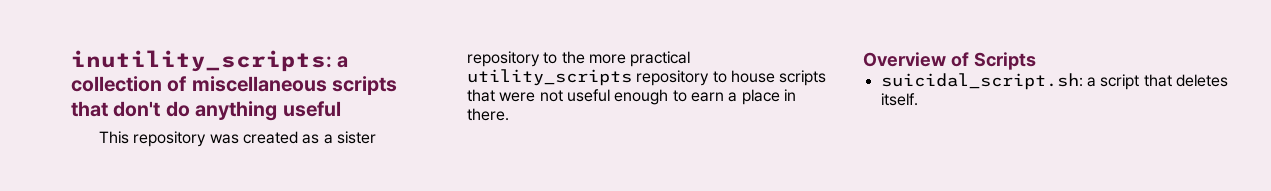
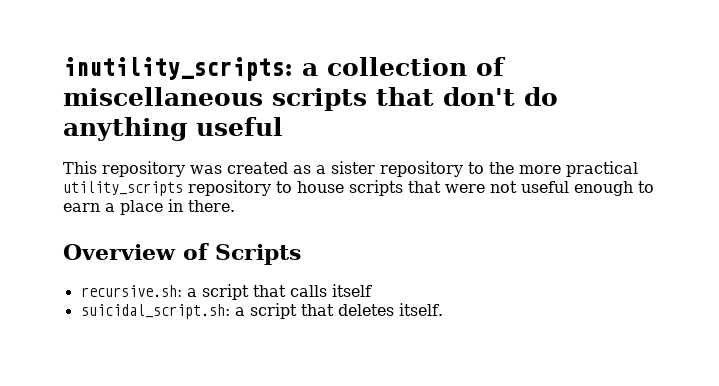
+ recursive.sh: a script that calls itself

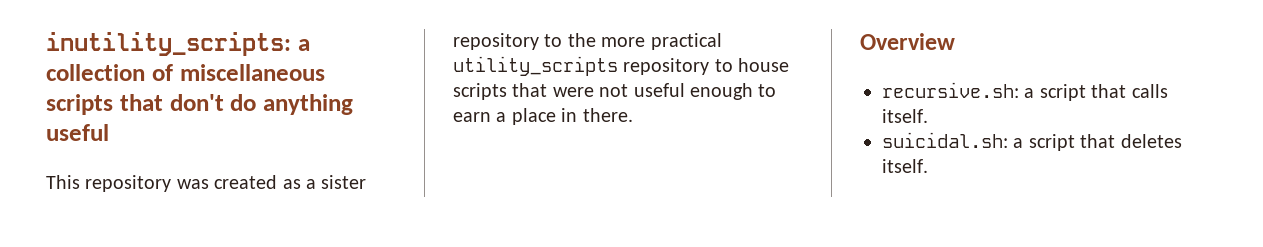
- Overview of Scripts
+ Overview
- recursive.sh: a script that calls itself
- suicidal_script.sh: a script that deletes itself.
+ recursive.sh: a script that calls itself.
+ suicidal.sh: a script that deletes itself.

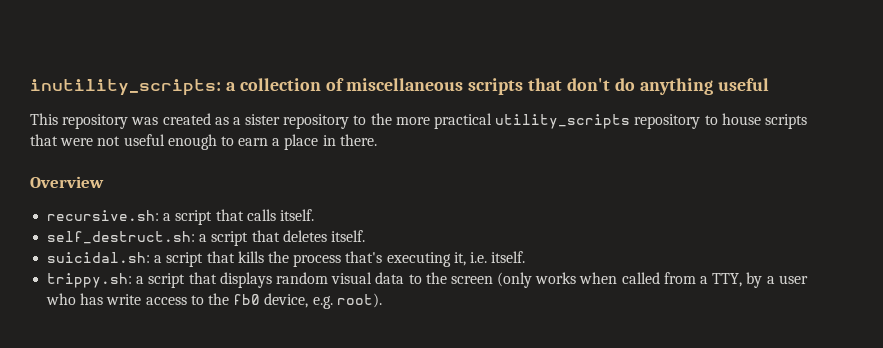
- suicidal.sh: a script that deletes itself.
+ self_destruct.sh: a script that deletes itself.
+ suicidal.sh: a script that kills the process that's executing it, i.e. itself.
+ trippy.sh: a script that displays random visual data to the screen (only works when called from a TTY, by a user who has write access to the fb0 device, e.g. root).

